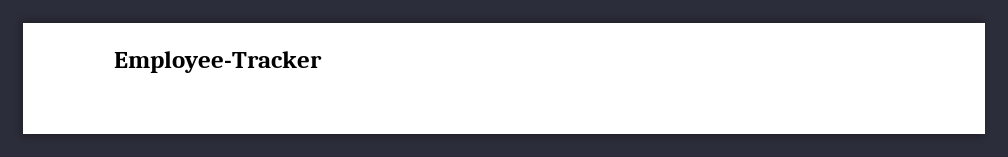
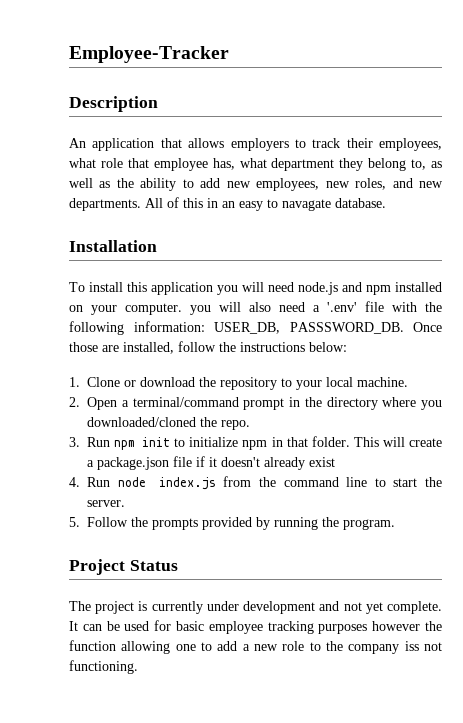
+ Description
+ An application that allows employers to track their employees, what role that employee has, what department they belong to, as well as the ability to add new employees, new roles, and new departments. All of this in an easy to navagate database.
+ Installation
+ To install this application you will need node.js and npm installed on your computer. you will also need a '.env' file with the following information: USER_DB, PASSSWORD_DB. Once those are installed, follow the instructions below:
+ 1. Clone or download the repository to your local machine.
+ 2. Open a terminal/command prompt in the directory where you downloaded/cloned the repo.
+ 3. Run npm init to initialize npm in that folder. This will create a package.json file if it doesn't already exist
+ 4. Run node index.js from the command line to start the server.
+ 5. Follow the prompts provided by running the program.
+ Project Status
+ The project is currently under development and not yet complete. It can be used for basic employee tracking purposes however the function allowing one to add a new role to the company iss not functioning.

